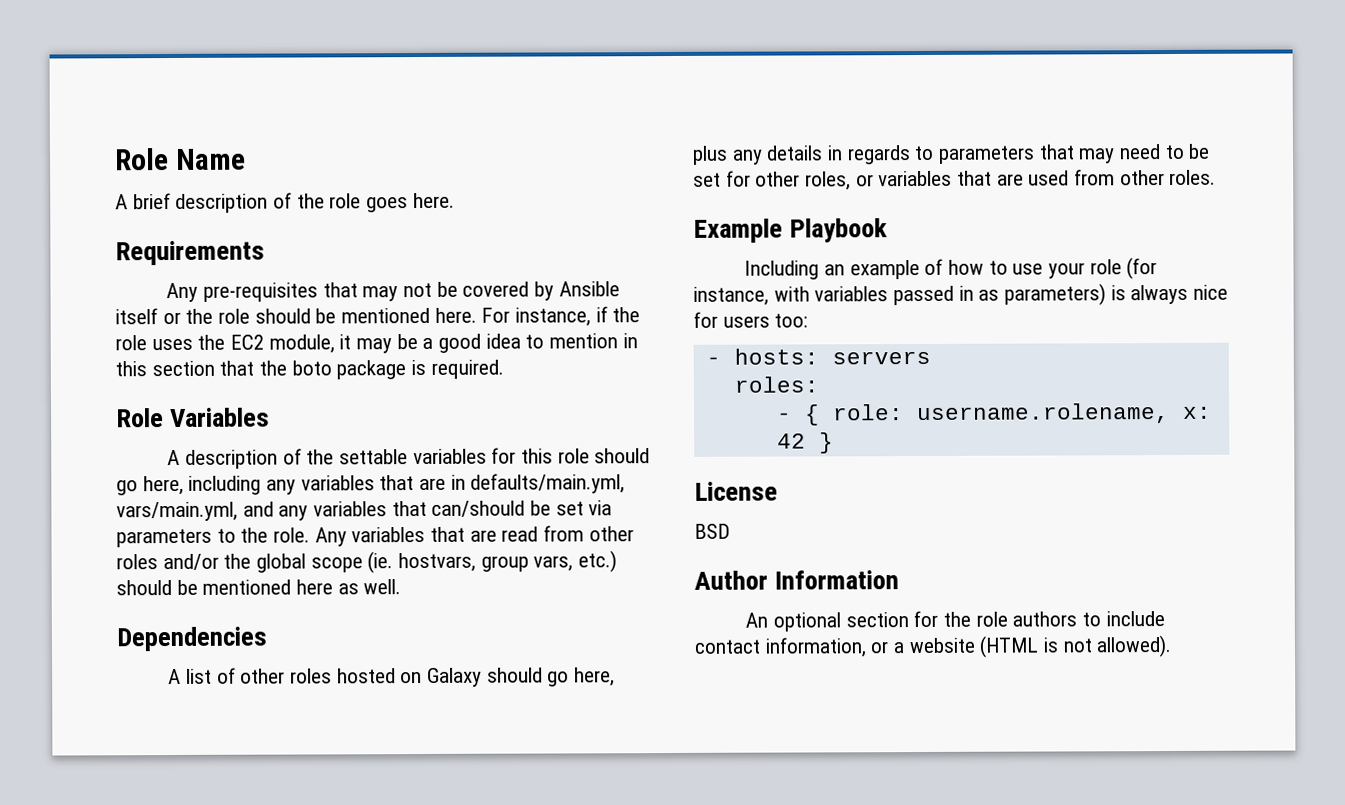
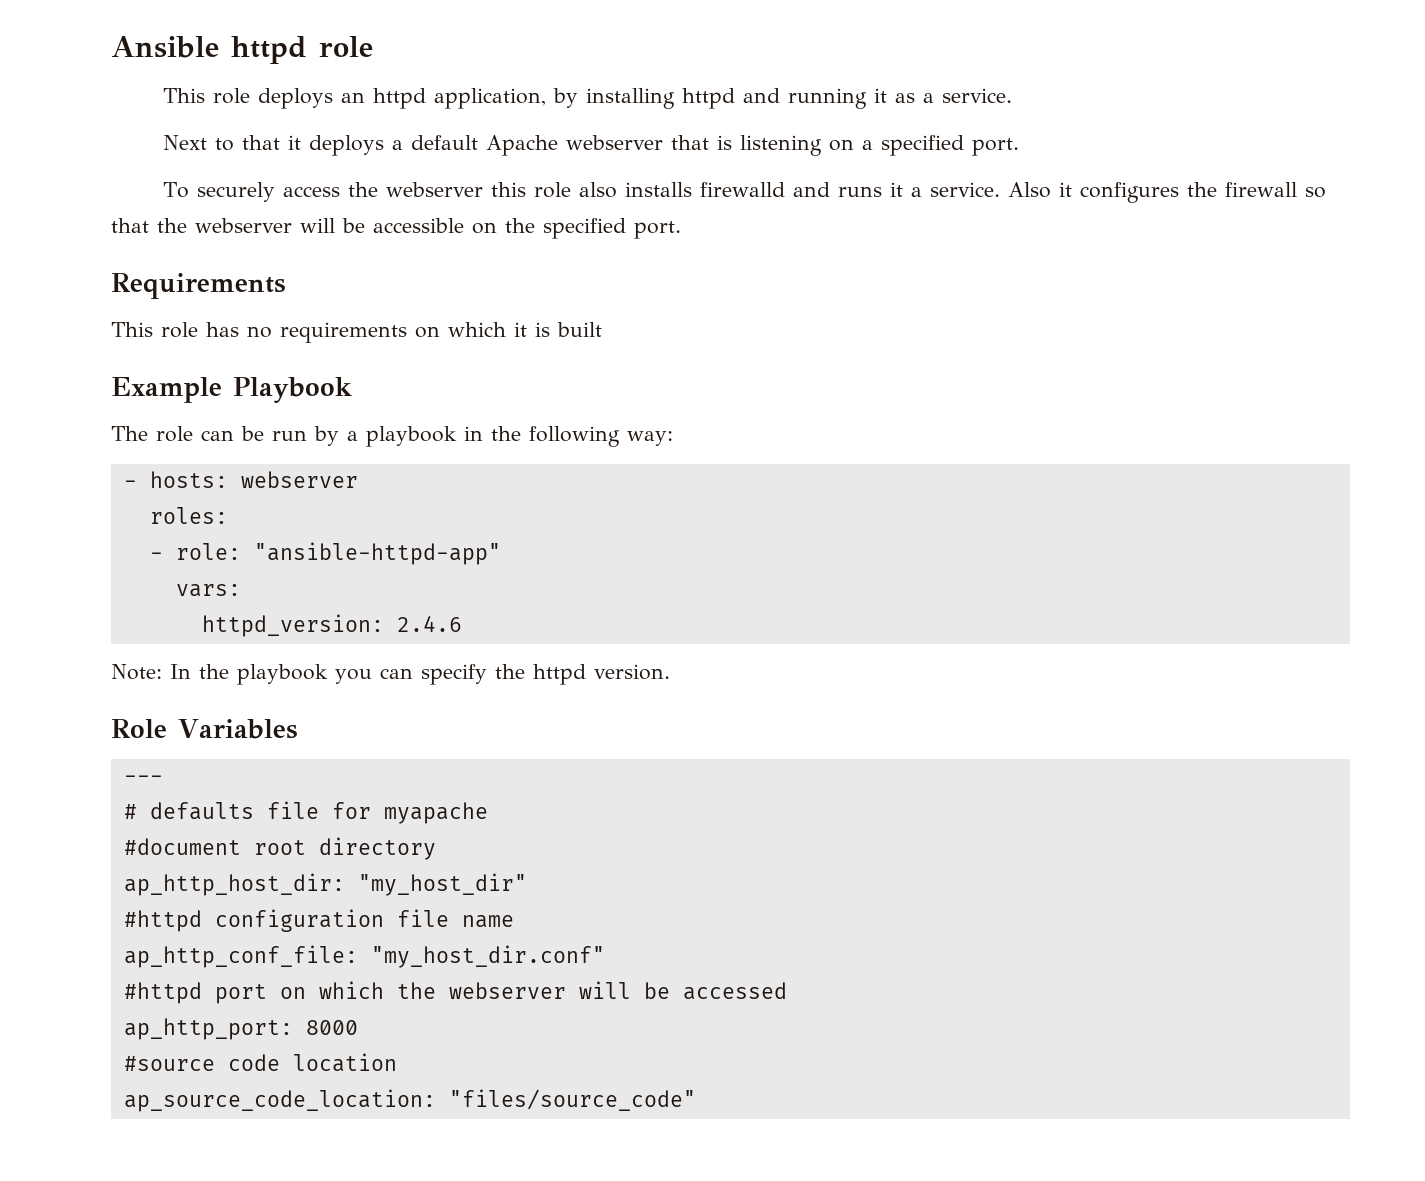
- Role Name
- A brief description of the role goes here.
+ Ansible httpd role
+ This role deploys an httpd application, by installing httpd and running it as a service.
+ Next to that it deploys a default Apache webserver that is listening on a specified port.
+ To securely access the webserver this role also installs firewalld and runs it a service. Also it configures the firewall so that the webserver will be accessible on the specified port.
  Requirements
- Any pre-requisites that may not be covered by Ansible itself or the role should be mentioned here. For instance, if the role uses the EC2 module, it may be a good idea to mention in this section that the boto package is required.
+ This role has no requirements on which it is built
+ Example Playbook
+ The role can be run by a playbook in the following way:
+ - hosts: webserver
+ roles:
+ - role: "ansible-httpd-app"
+ vars:
+ httpd_version: 2.4.6
+ Note: In the playbook you can specify the httpd version.
  Role Variables
- A description of the settable variables for this role should go here, including any variables that are in defaults/main.yml, vars/main.yml, and any variables that can/should be set via parameters to the role. Any variables that are read from other roles and/or the global scope (ie. hostvars, group vars, etc.) should be mentioned here as well.
- Dependencies
- A list of other roles hosted on Galaxy should go here, plus any details in regards to parameters that may need to be set for other roles, or variables that are used from other roles.
- Example Playbook
- Including an example of how to use your role (for instance, with variables passed in as parameters) is always nice for users too:
- - hosts: servers
- roles:
- - { role: username.rolename, x: 42 }
- License
- BSD
- Author Information
- An optional section for the role authors to include contact information, or a website (HTML is not allowed).
+ ---
+ # defaults file for myapache
+ #document root directory
+ ap_http_host_dir: "my_host_dir"
+ #httpd configuration file name
+ ap_http_conf_file: "my_host_dir.conf"
+ #httpd port on which the webserver will be accessed
+ ap_http_port: 8000
+ #source code location
+ ap_source_code_location: "files/source_code"

